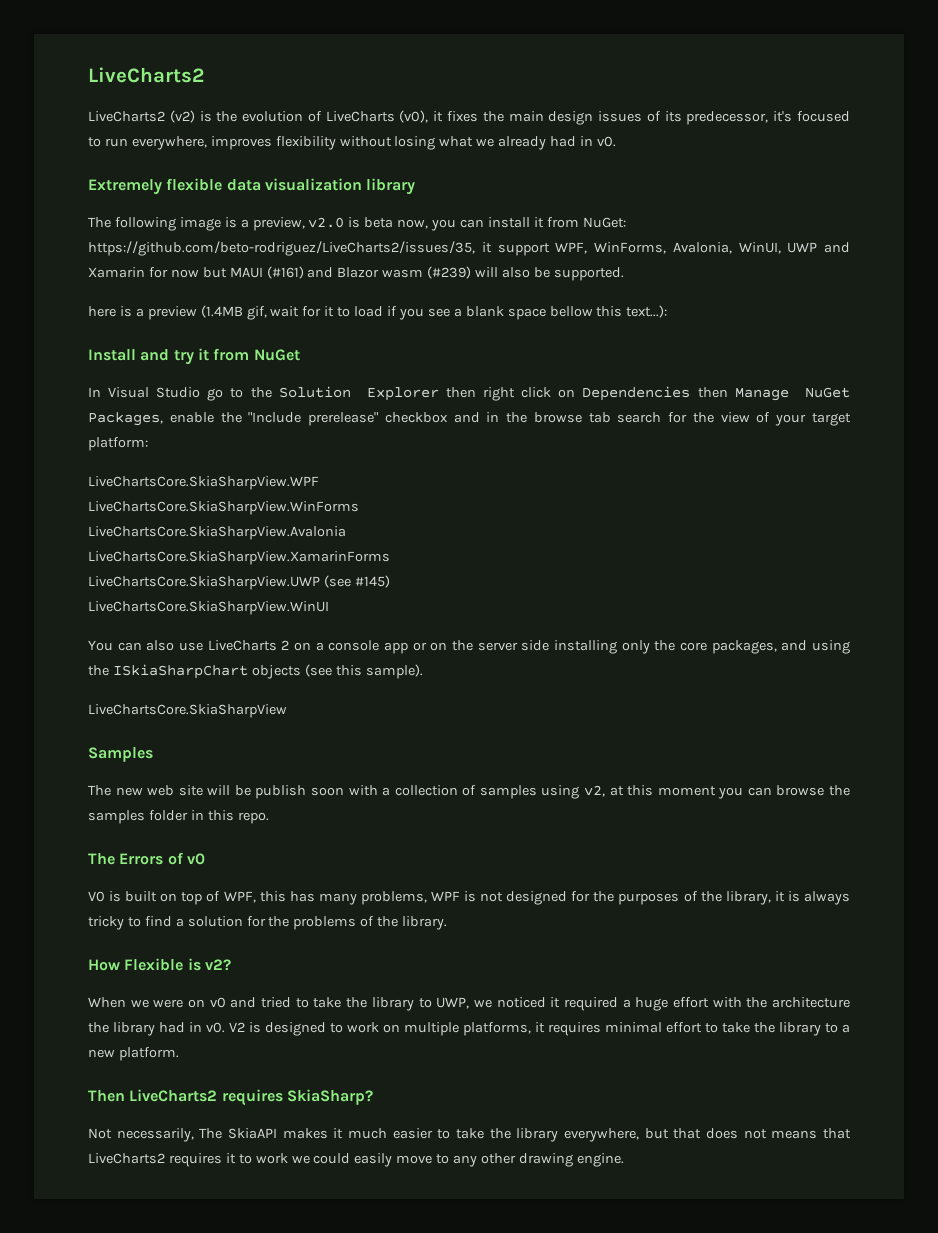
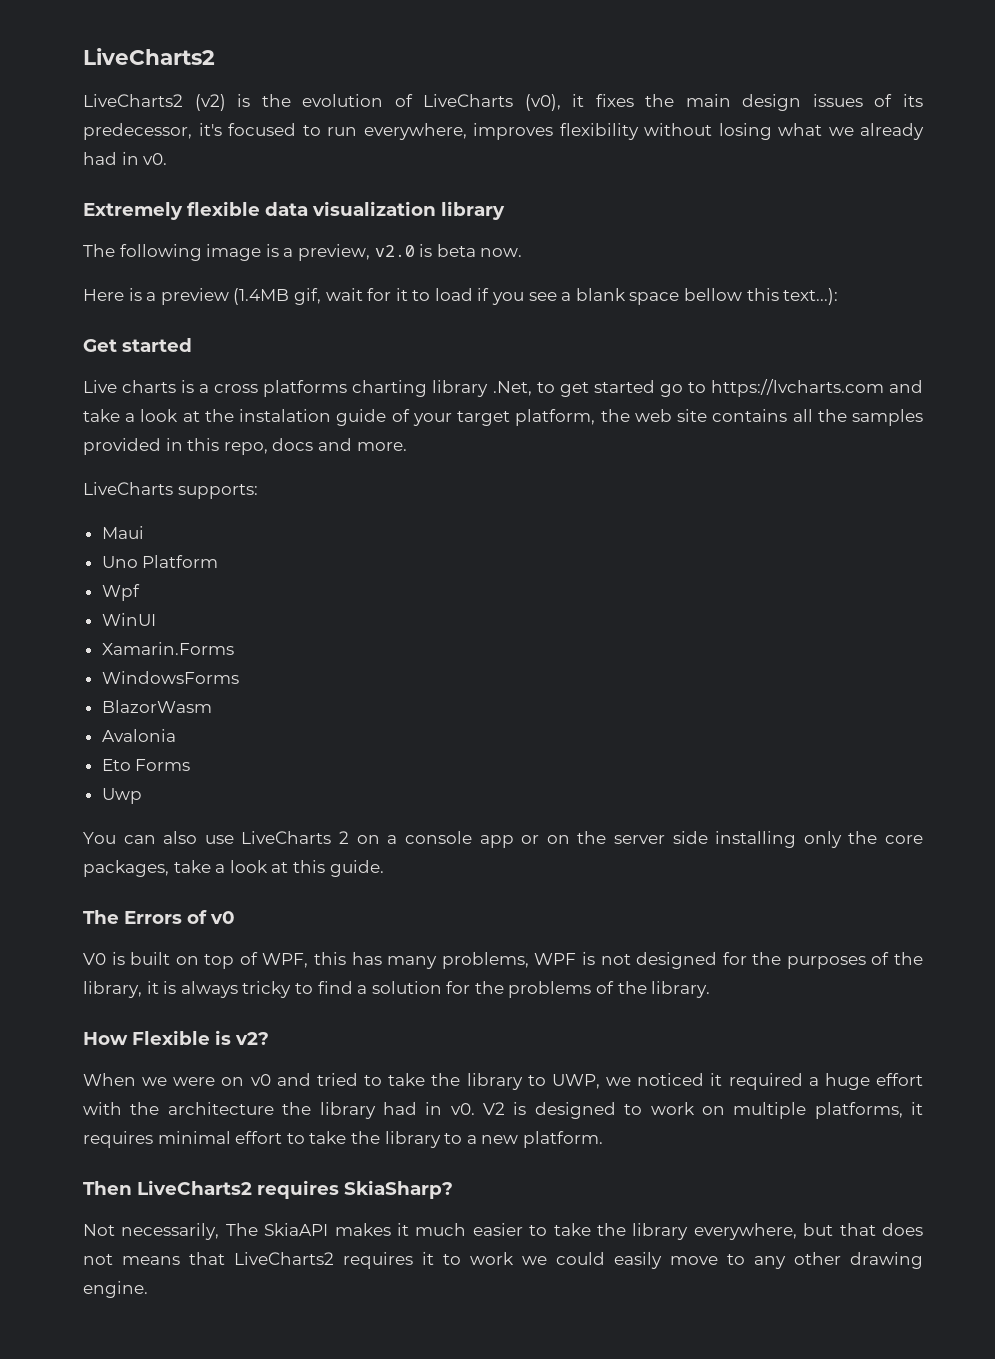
- The following image is a preview, v2.0 is beta now, you can install it from NuGet: https://github.com/beto-rodriguez/LiveCharts2/issues/35, it support WPF, WinForms, Avalonia, WinUI, UWP and Xamarin for now but MAUI (#161) and Blazor wasm (#239) will also be supported.
- here is a preview (1.4MB gif, wait for it to load if you see a blank space bellow this text...):
+ The following image is a preview, v2.0 is beta now.
+ Here is a preview (1.4MB gif, wait for it to load if you see a blank space bellow this text...):
- Install and try it from NuGet
- In Visual Studio go to the Solution Explorer then right click on Dependencies then Manage NuGet Packages, enable the "Include prerelease" checkbox and in the browse tab search for the view of your target platform:
- LiveChartsCore.SkiaSharpView.WPF
- LiveChartsCore.SkiaSharpView.WinForms
- LiveChartsCore.SkiaSharpView.Avalonia
- LiveChartsCore.SkiaSharpView.XamarinForms
- LiveChartsCore.SkiaSharpView.UWP (see #145)
- LiveChartsCore.SkiaSharpView.WinUI
+ Get started
+ Live charts is a cross platforms charting library .Net, to get started go to https://lvcharts.com and take a look at the instalation guide of your target platform, the web site contains all the samples provided in this repo, docs and more.
+ LiveCharts supports:
+ Maui
+ Uno Platform
+ Wpf
+ WinUI
+ Xamarin.Forms
+ WindowsForms
+ BlazorWasm
+ Avalonia
+ Eto Forms
+ Uwp
- You can also use LiveCharts 2 on a console app or on the server side installing only the core packages, and using the ISkiaSharpChart objects (see this sample).
- LiveChartsCore.SkiaSharpView
- Samples
- The new web site will be publish soon with a collection of samples using v2, at this moment you can browse the samples folder in this repo.
+ You can also use LiveCharts 2 on a console app or on the server side installing only the core packages, take a look at this guide.

